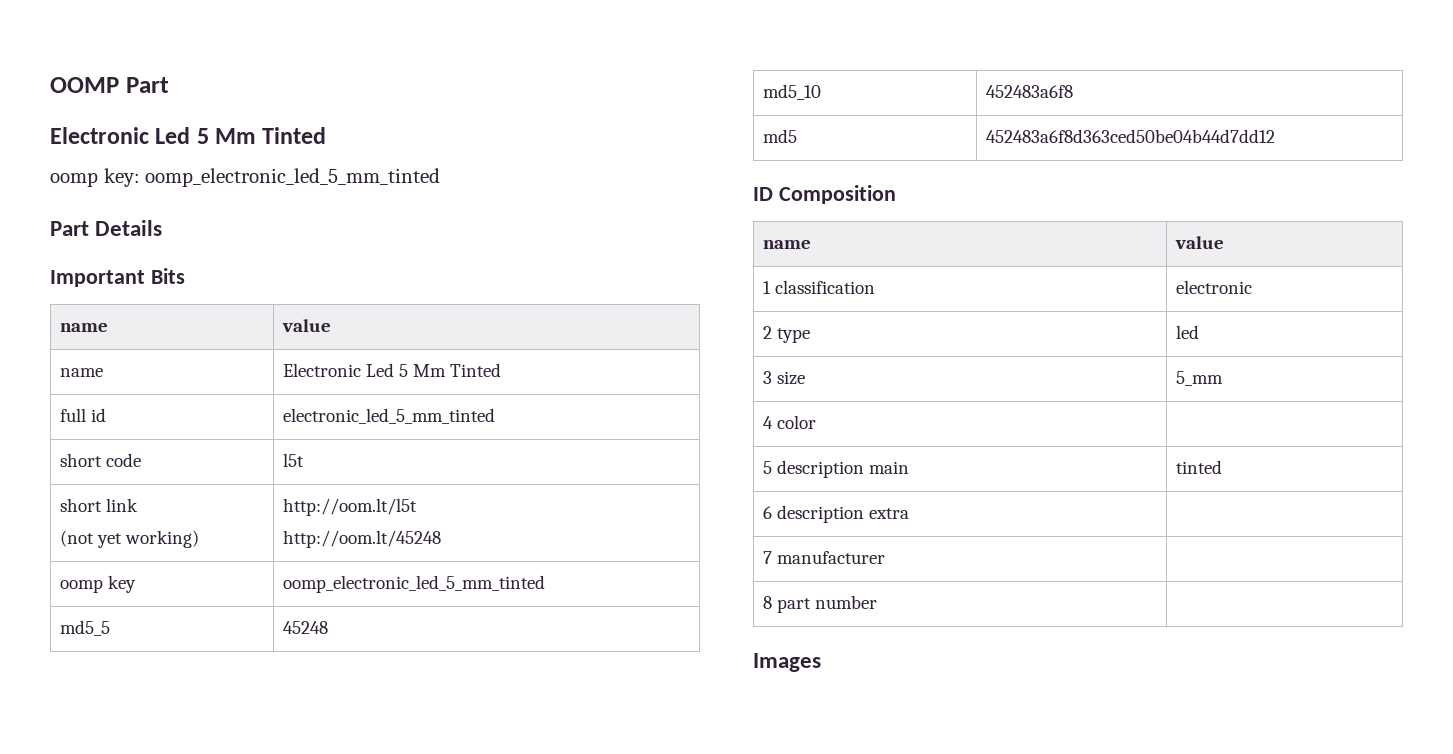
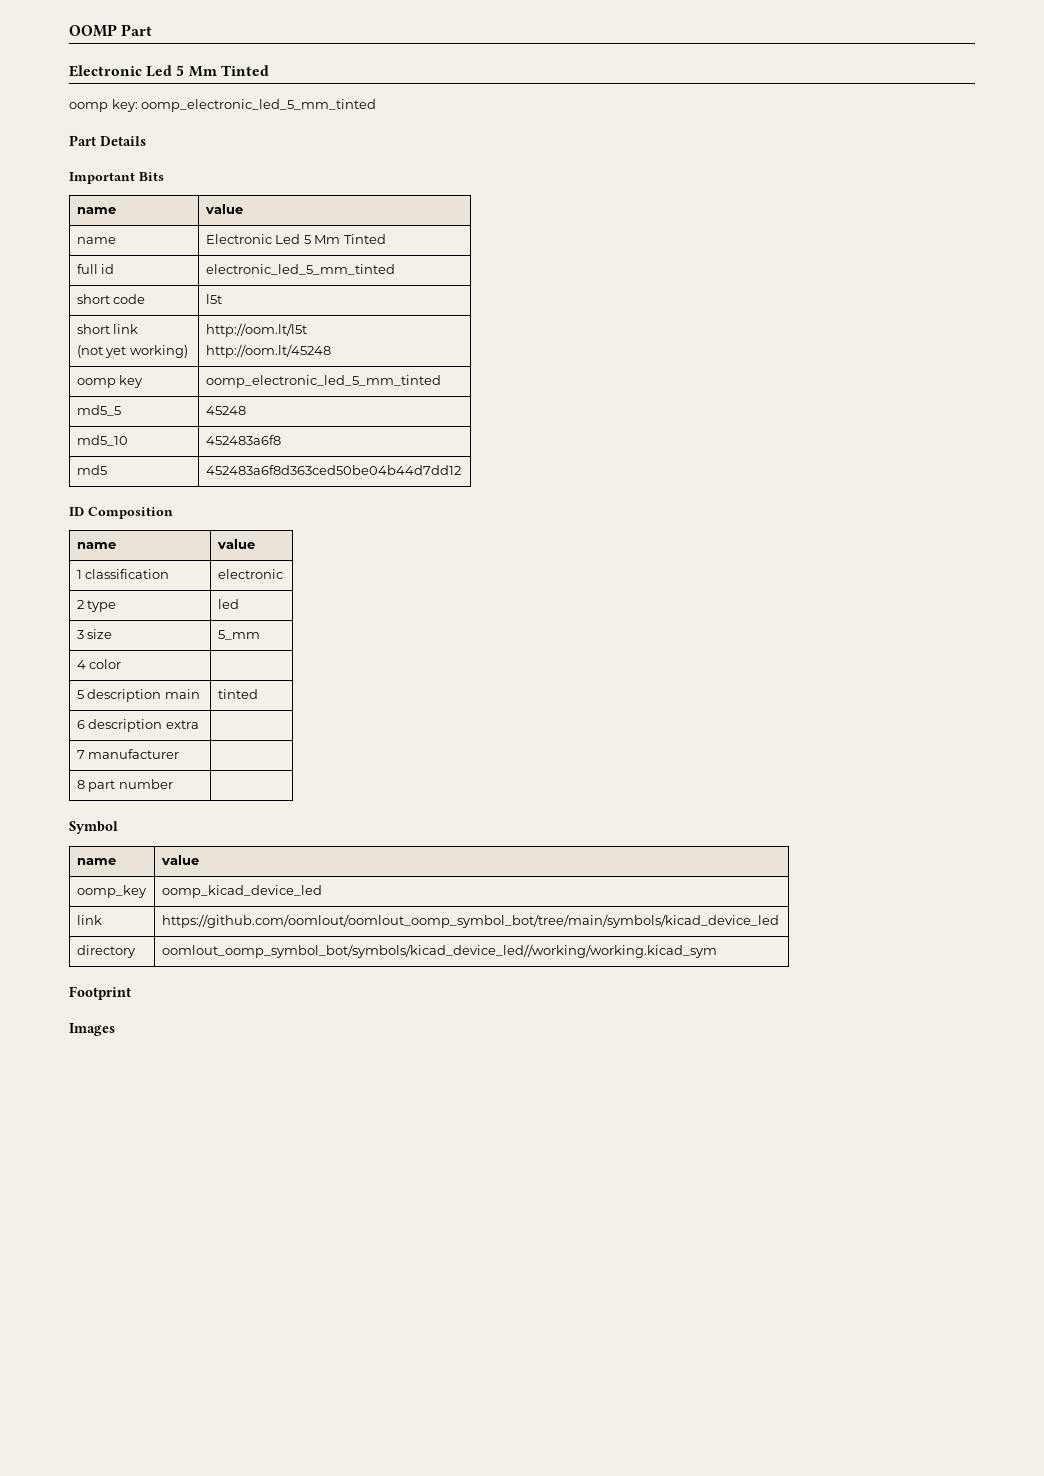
+ Symbol
+ name | value
+ oomp_key | oomp_kicad_device_led
+ link | https://github.com/oomlout/oomlout_oomp_symbol_bot/tree/main/symbols/kicad_device_led
+ directory | oomlout_oomp_symbol_bot/symbols/kicad_device_led//working/working.kicad_sym
+ Footprint

